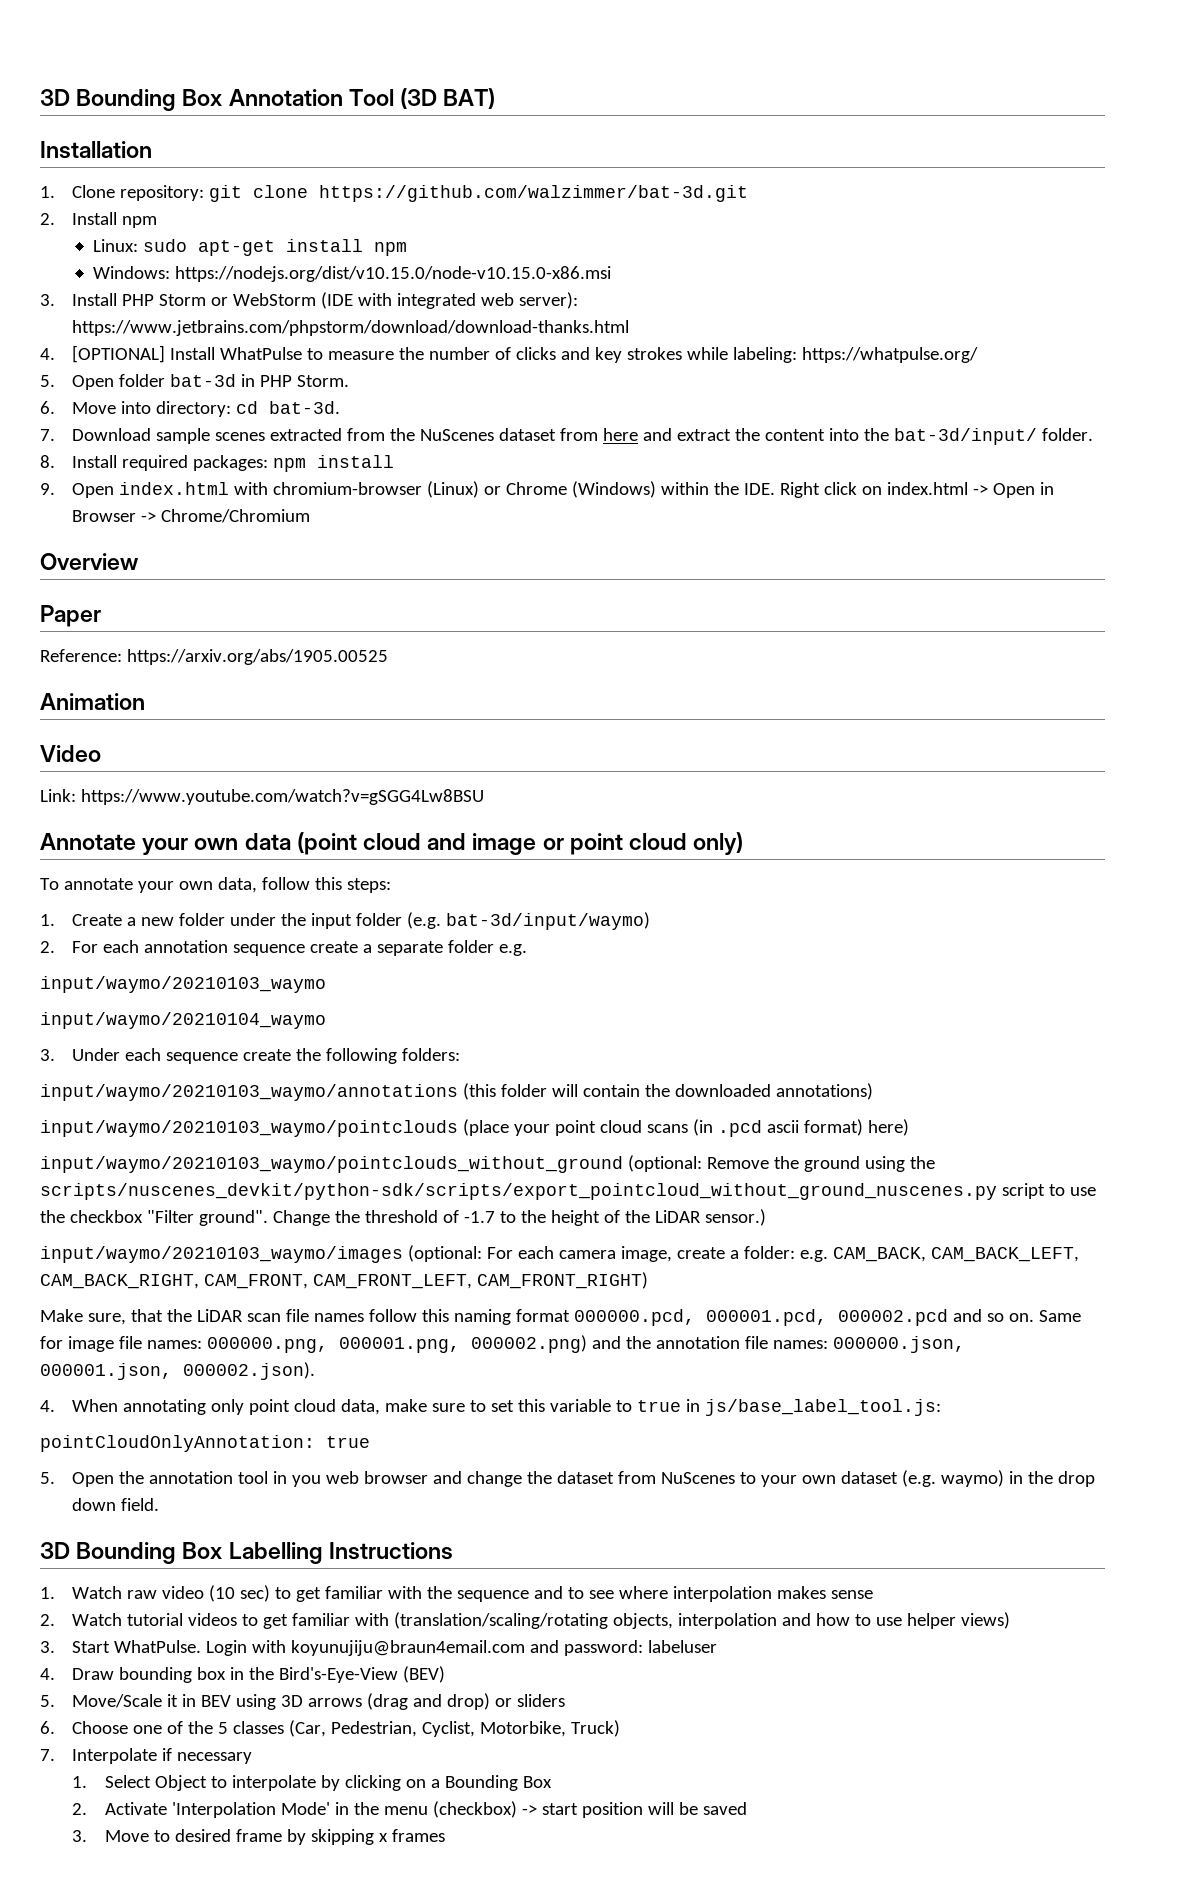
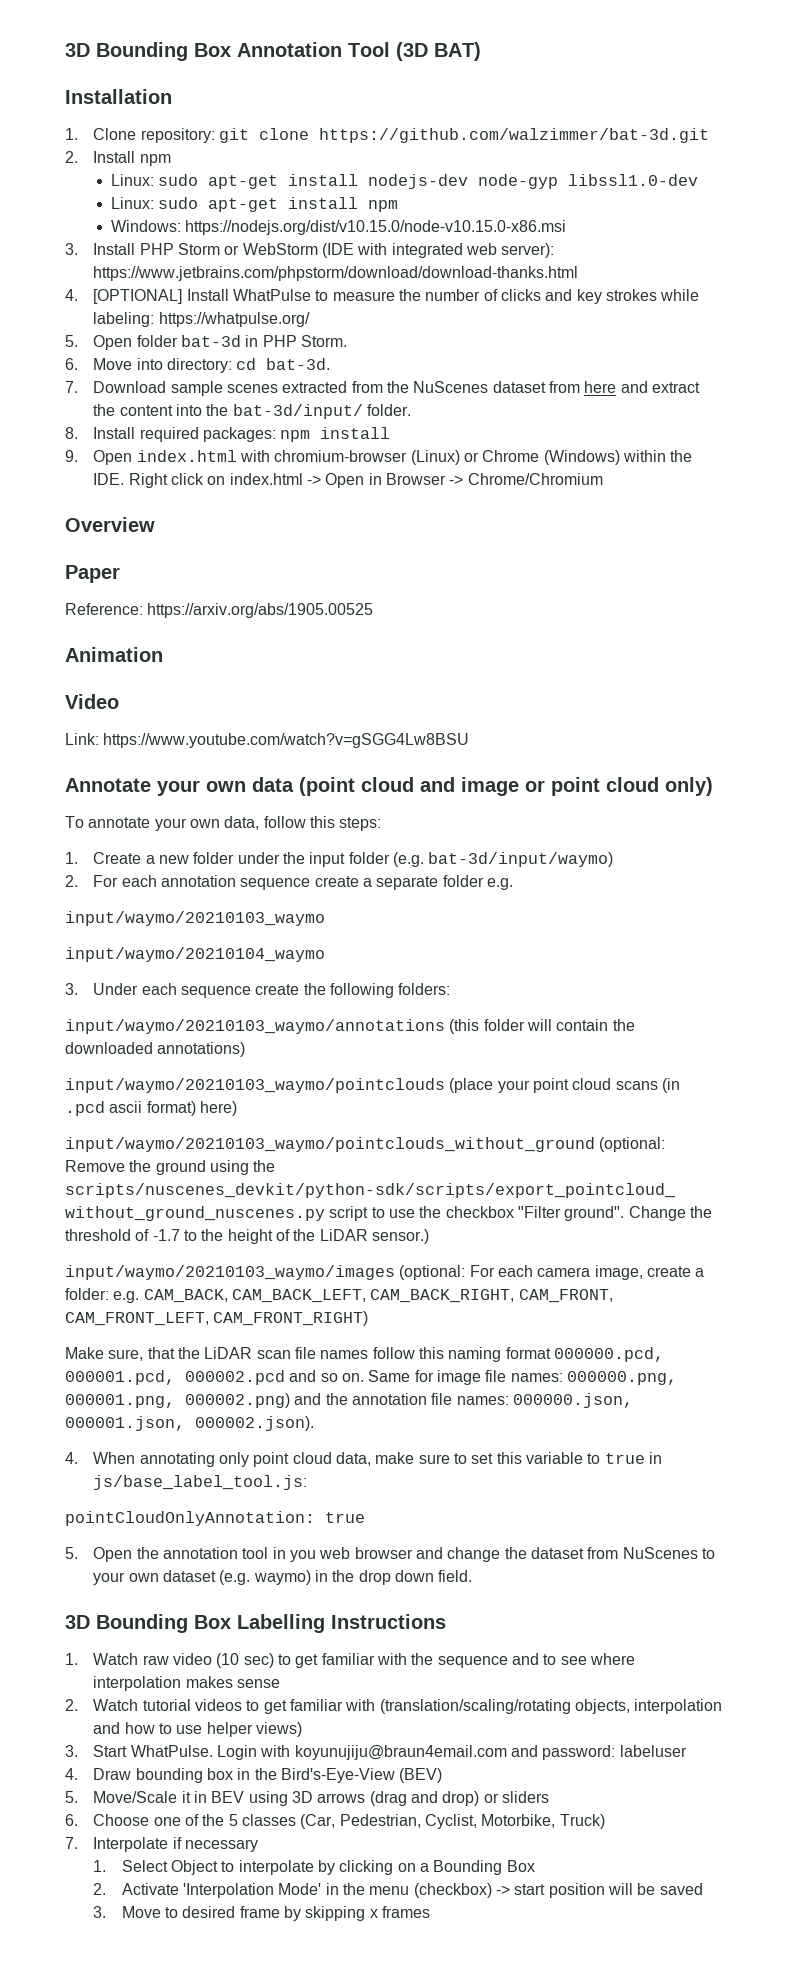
+ Linux: sudo apt-get install nodejs-dev node-gyp libssl1.0-dev

